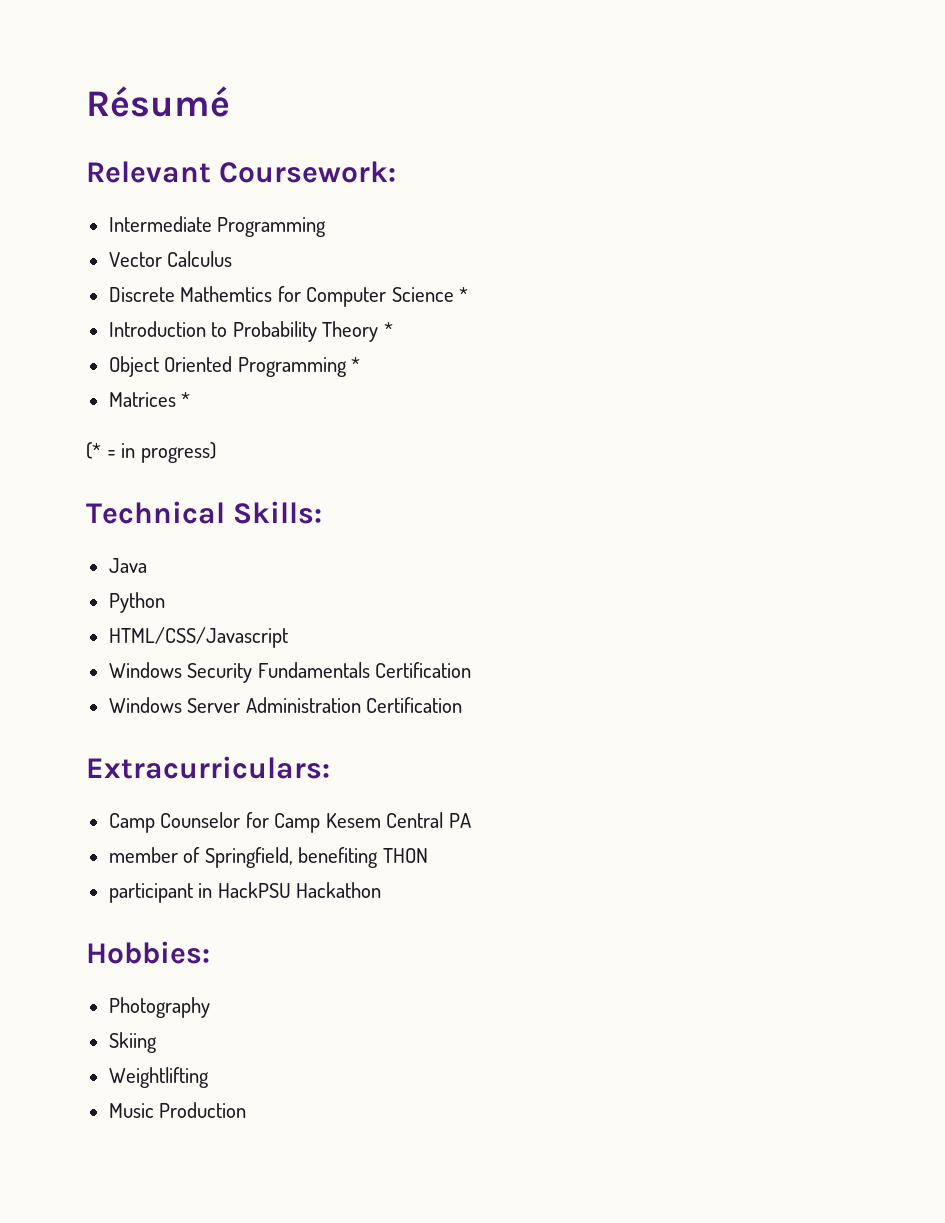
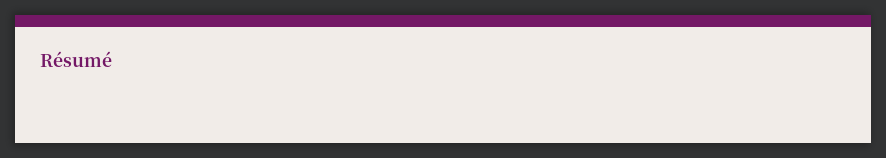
- Relevant Coursework:
- Intermediate Programming
- Vector Calculus
- Discrete Mathemtics for Computer Science *
- Introduction to Probability Theory *
- Object Oriented Programming *
- Matrices *
- (* = in progress)
- Technical Skills:
- Java
- Python
- HTML/CSS/Javascript
- Windows Security Fundamentals Certification
- Windows Server Administration Certification
- Extracurriculars:
- Camp Counselor for Camp Kesem Central PA
- member of Springfield, benefiting THON
- participant in HackPSU Hackathon
- Hobbies:
- Photography
- Skiing
- Weightlifting
- Music Production

